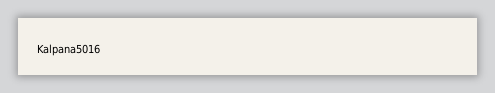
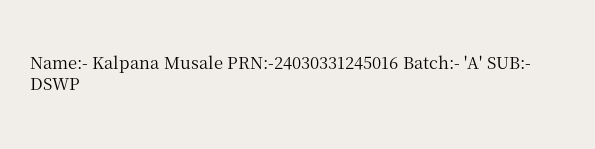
- Kalpana5016
+ Name:- Kalpana Musale PRN:-24030331245016 Batch:- 'A' SUB:- DSWP

